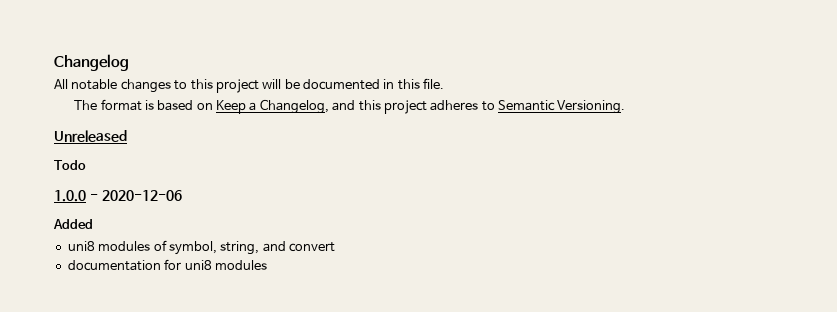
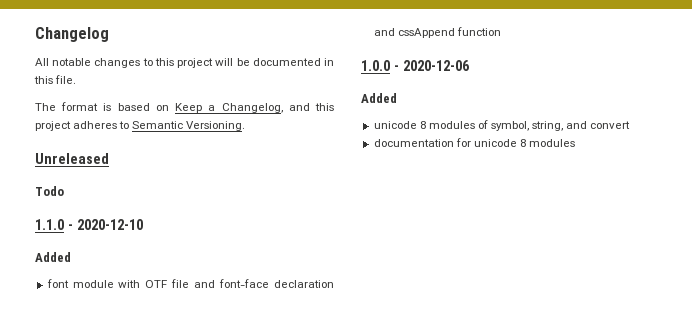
+ 1.1.0 - 2020-12-10
+ Added
+ font module with OTF file and font-face declaration and cssAppend function
- uni8 modules of symbol, string, and convert
+ unicode 8 modules of symbol, string, and convert
- documentation for uni8 modules
+ documentation for unicode 8 modules

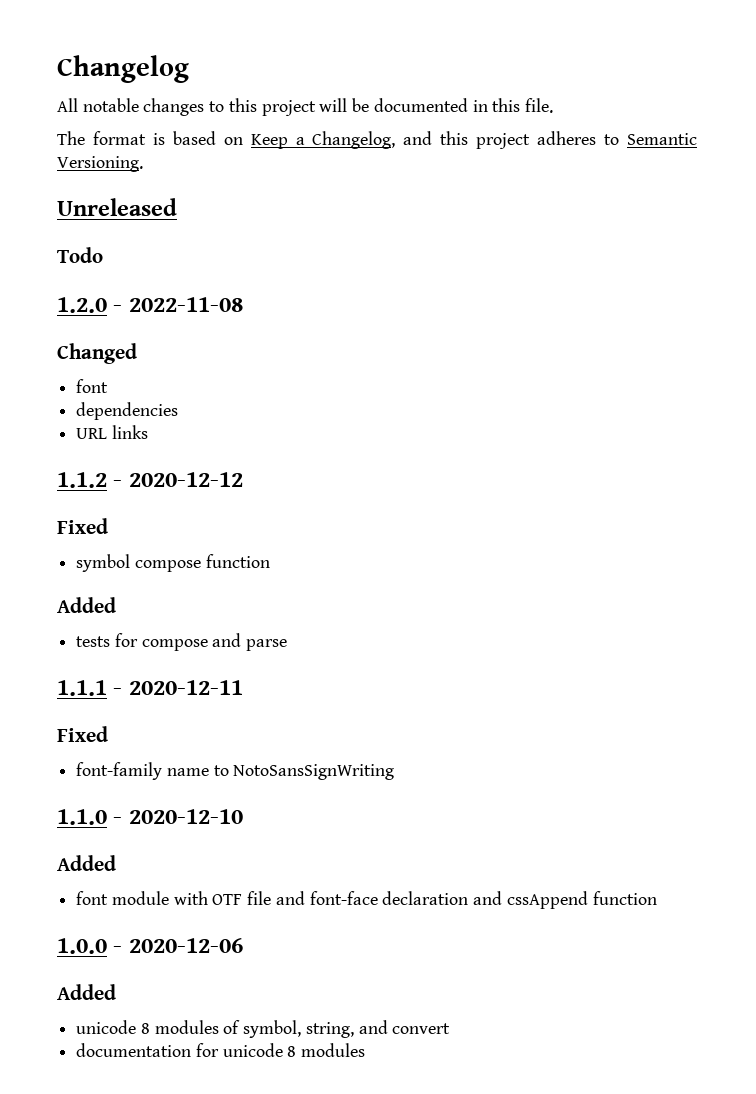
+ 1.2.0 - 2022-11-08
+ Changed
+ font
+ dependencies
+ URL links
+ 1.1.2 - 2020-12-12
+ Fixed
+ symbol compose function
+ Added
+ tests for compose and parse
+ 1.1.1 - 2020-12-11
+ Fixed
+ font-family name to NotoSansSignWriting

